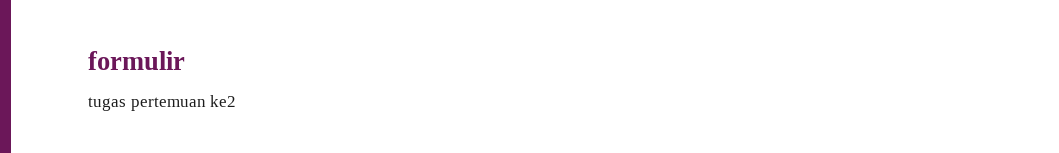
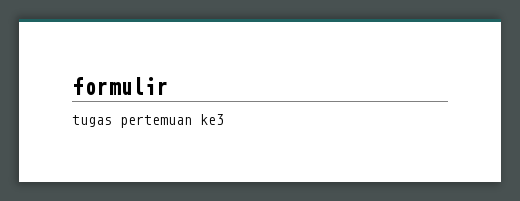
- tugas pertemuan ke2
+ tugas pertemuan ke3

